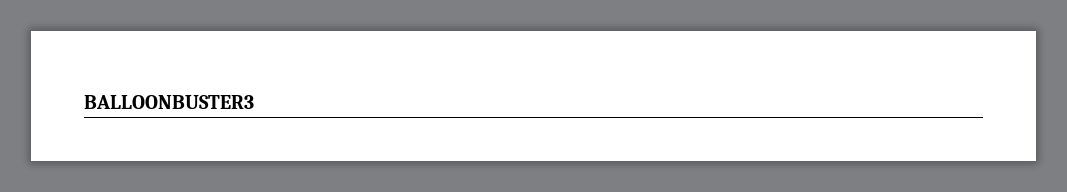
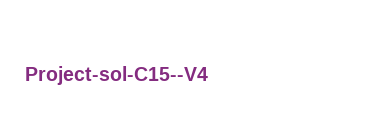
- BALLOONBUSTER3
+ Project-sol-C15--V4

